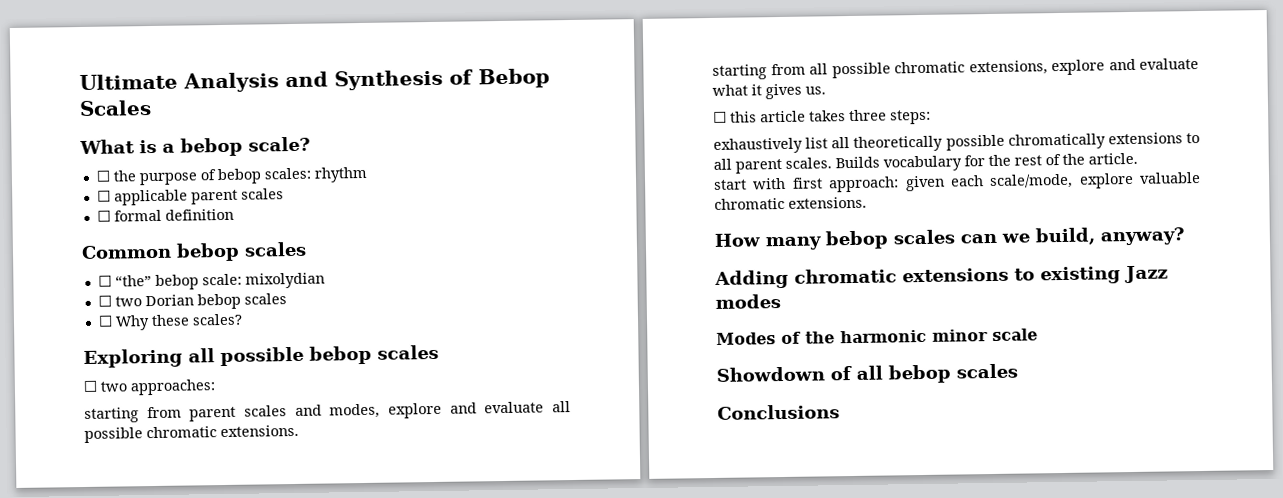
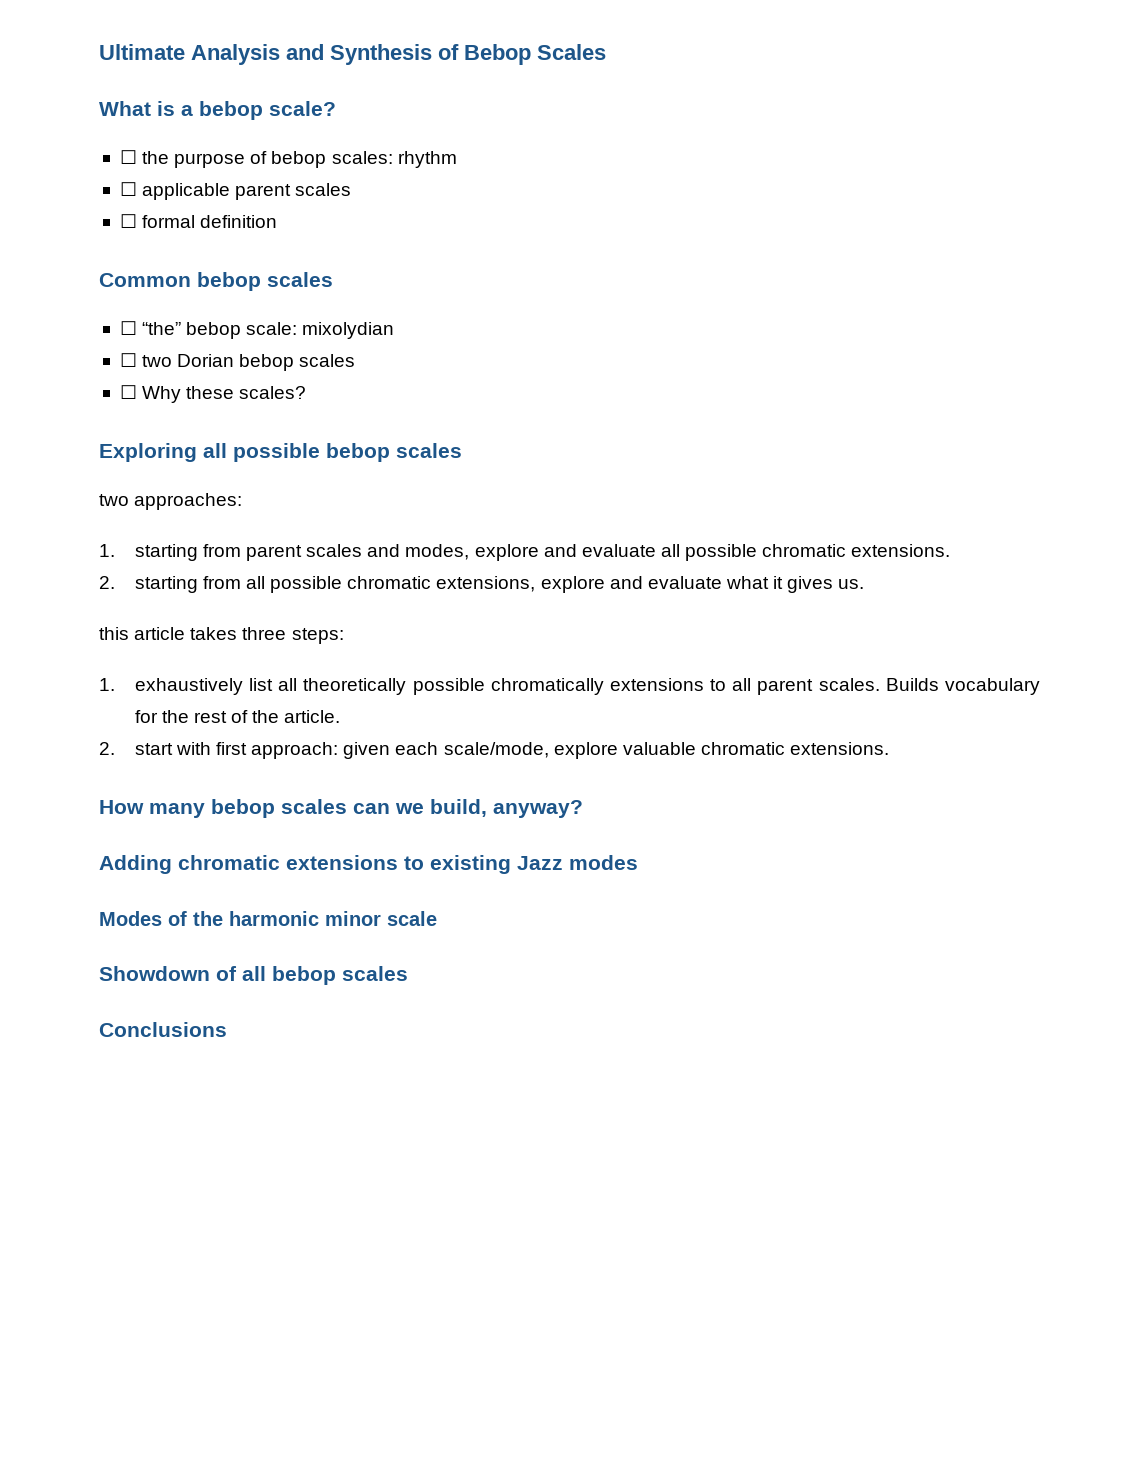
- ☐ two approaches:
+ two approaches:
- starting from parent scales and modes, explore and evaluate all possible chromatic extensions.
+ 1. starting from parent scales and modes, explore and evaluate all possible chromatic extensions.
- starting from all possible chromatic extensions, explore and evaluate what it gives us.
+ 2. starting from all possible chromatic extensions, explore and evaluate what it gives us.
- ☐ this article takes three steps:
+ this article takes three steps:
- exhaustively list all theoretically possible chromatically extensions to all parent scales.
+ 1. exhaustively list all theoretically possible chromatically extensions to all parent scales.
- start with first approach: given each scale/mode, explore valuable chromatic extensions.
+ 2. start with first approach: given each scale/mode, explore valuable chromatic extensions.

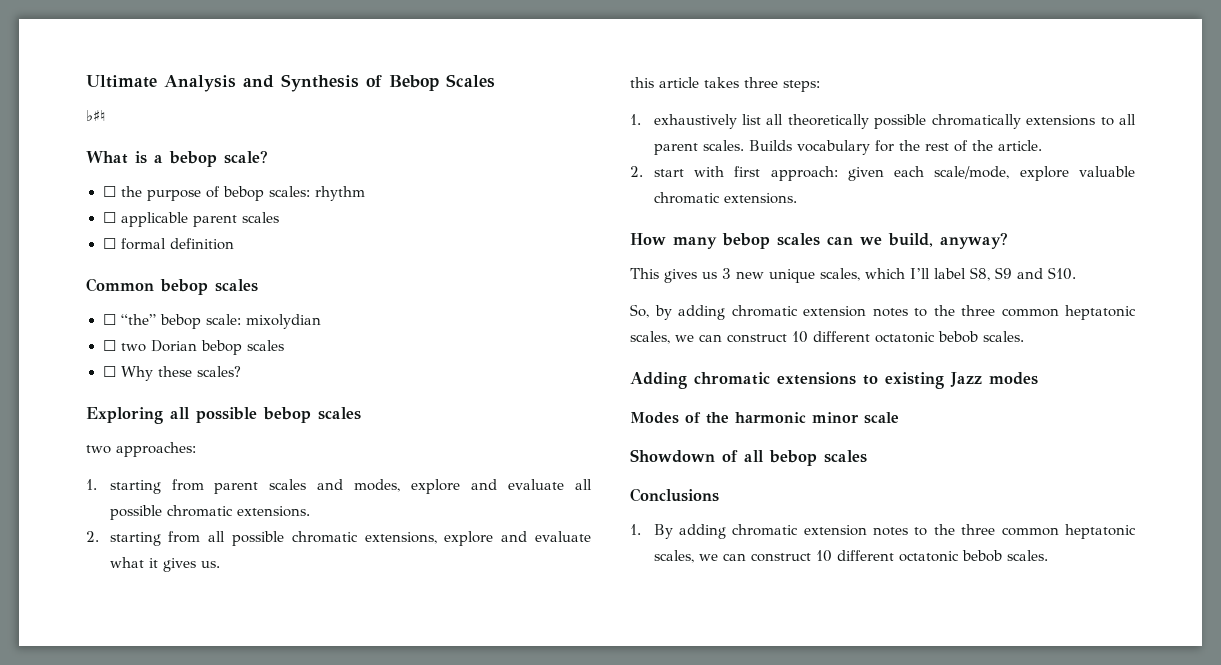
+ ♭♯♮
+ This gives us 3 new unique scales, which I’ll label S8, S9 and S10.
+ So, by adding chromatic extension notes to the three common heptatonic scales, we can construct 10 different octatonic bebob scales.
+ 1. By adding chromatic extension notes to the three common heptatonic scales, we can construct 10 different octatonic bebob scales.

